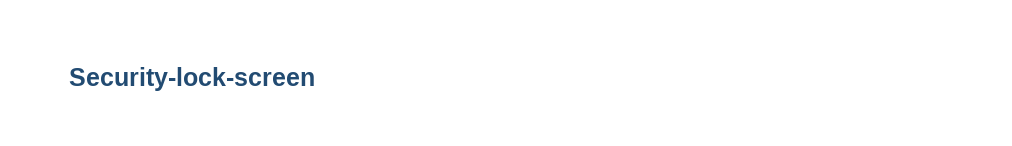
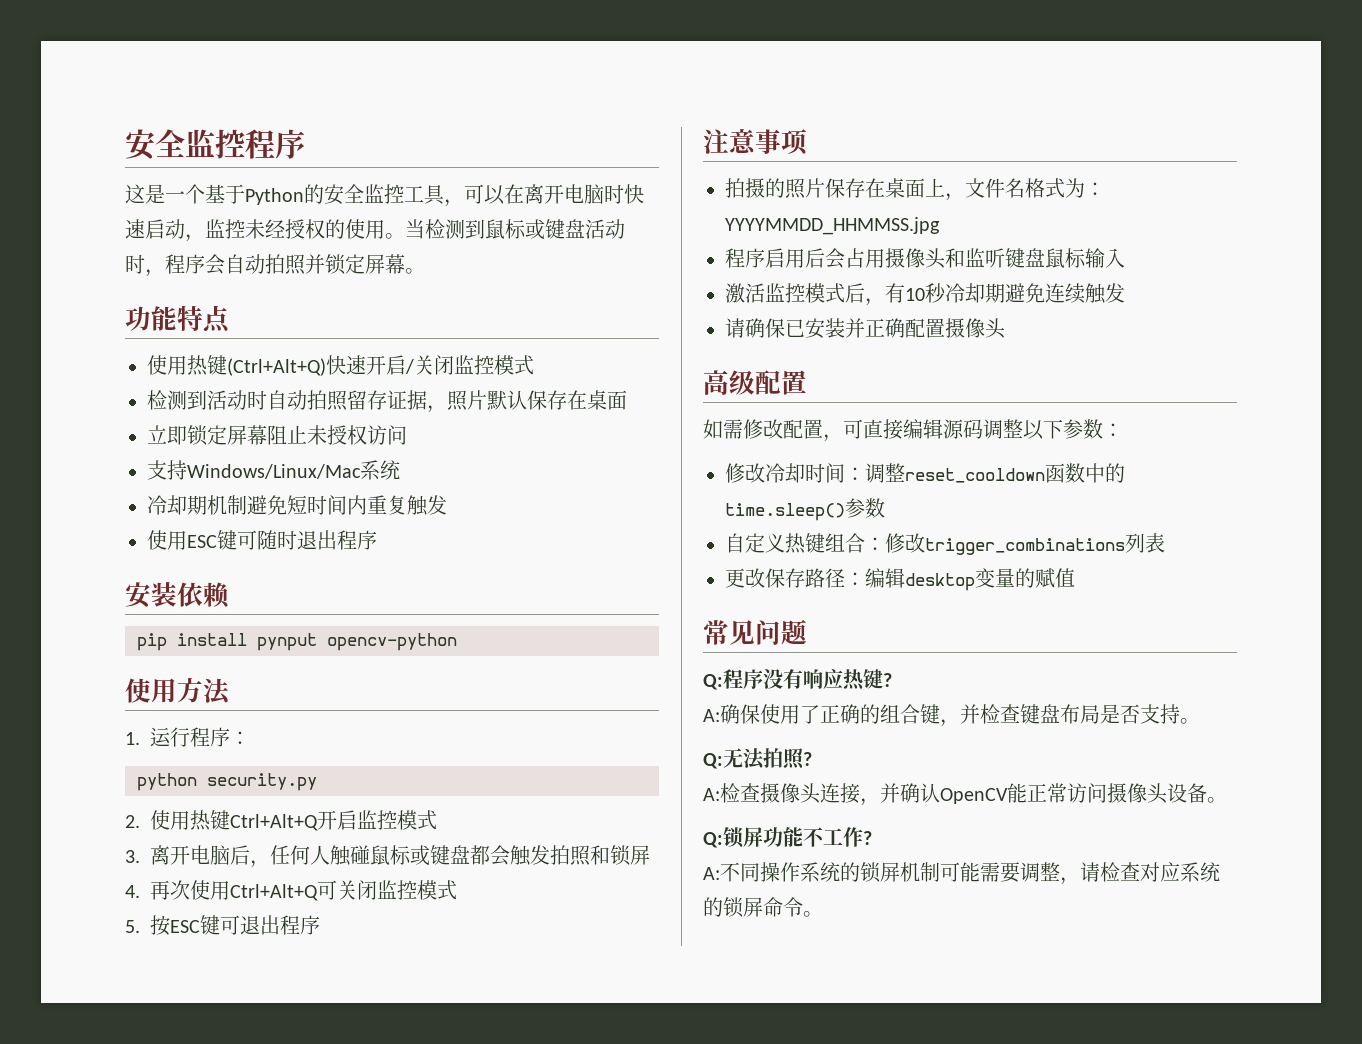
- Security-lock-screen
+ 安全监控程序
+ 这是一个基于Python的安全监控工具，可以在离开电脑时快速启动，监控未经授权的使用。当检测到鼠标或键盘活动时，程序会自动拍照并锁定屏幕。
+ 功能特点
+ 使用热键(Ctrl+Alt+Q)快速开启/关闭监控模式
+ 检测到活动时自动拍照留存证据，照片默认保存在桌面
+ 立即锁定屏幕阻止未授权访问
+ 支持Windows/Linux/Mac系统
+ 冷却期机制避免短时间内重复触发
+ 使用ESC键可随时退出程序
+ 安装依赖
+ pip install pynput opencv-python
+ 使用方法
+ 1.运行程序：
+ python security.py
+ 2.使用热键Ctrl+Alt+Q开启监控模式
+ 3.离开电脑后，任何人触碰鼠标或键盘都会触发拍照和锁屏
+ 4.再次使用Ctrl+Alt+Q可关闭监控模式
+ 5.按ESC键可退出程序
+ 注意事项
+ 拍摄的照片保存在桌面上，文件名格式为：YYYYMMDD_HHMMSS.jpg
+ 程序启用后会占用摄像头和监听键盘鼠标输入
+ 激活监控模式后，有10秒冷却期避免连续触发
+ 请确保已安装并正确配置摄像头
+ 高级配置
+ 如需修改配置，可直接编辑源码调整以下参数：
+ 修改冷却时间：调整reset_cooldown函数中的time.sleep()参数
+ 自定义热键组合：修改trigger_combinations列表
+ 更改保存路径：编辑desktop变量的赋值
+ 常见问题
+ Q:程序没有响应热键?
+ A:确保使用了正确的组合键，并检查键盘布局是否支持。
+ Q:无法拍照?
+ A:检查摄像头连接，并确认OpenCV能正常访问摄像头设备。
+ Q:锁屏功能不工作?
+ A:不同操作系统的锁屏机制可能需要调整，请检查对应系统的锁屏命令。

